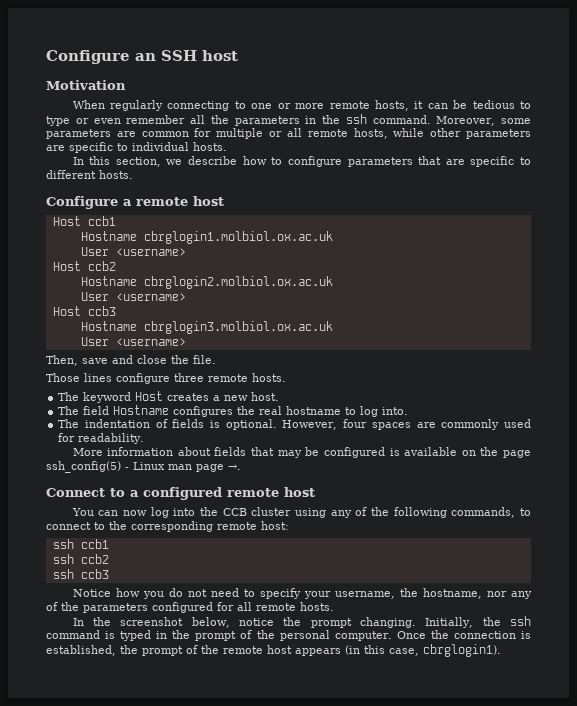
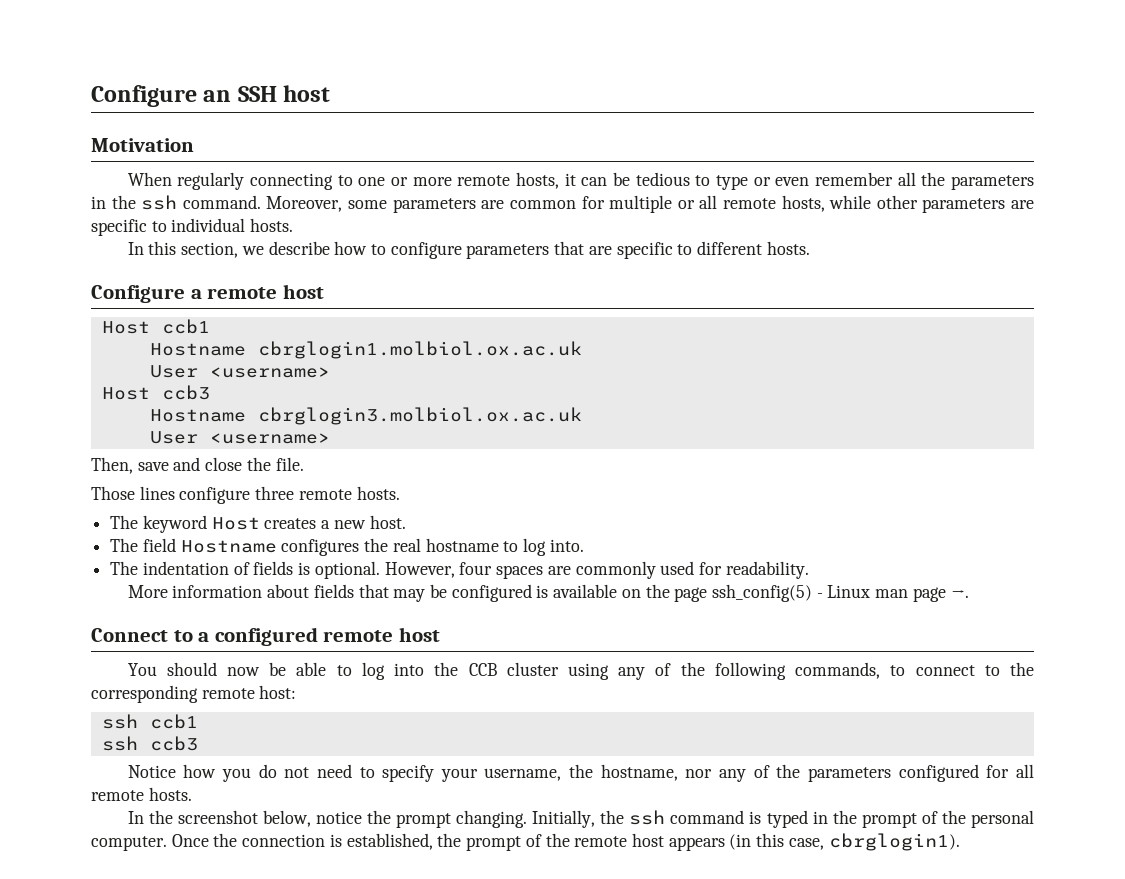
- Host ccb2
- Hostname cbrglogin2.molbiol.ox.ac.uk
- User <username>
- You can now log into the CCB cluster using any of the following commands, to connect to the corresponding remote host:
+ You should now be able to log into the CCB cluster using any of the following commands, to connect to the corresponding remote host:
- ssh ccb2

